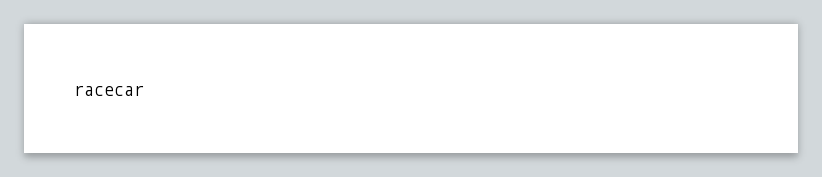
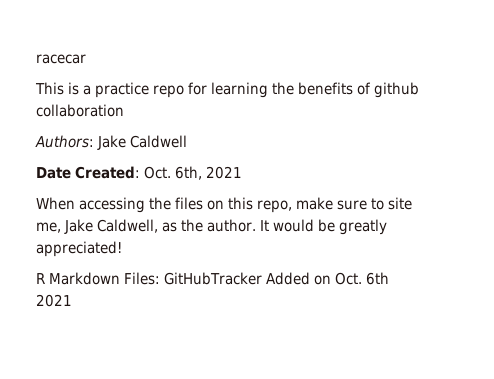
+ This is a practice repo for learning the benefits of github collaboration
+ Authors: Jake Caldwell
+ Date Created: Oct. 6th, 2021
+ When accessing the files on this repo, make sure to site me, Jake Caldwell, as the author. It would be greatly appreciated!
+ R Markdown Files: GitHubTracker Added on Oct. 6th 2021

